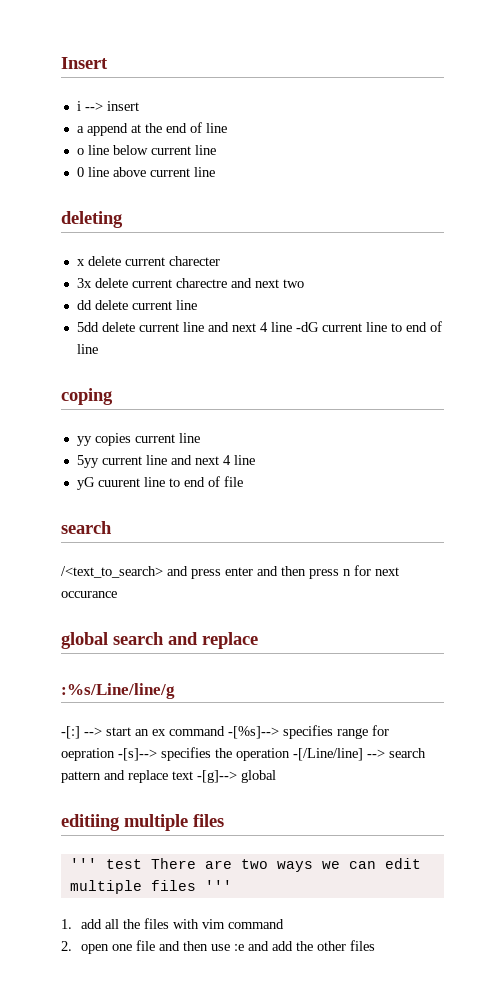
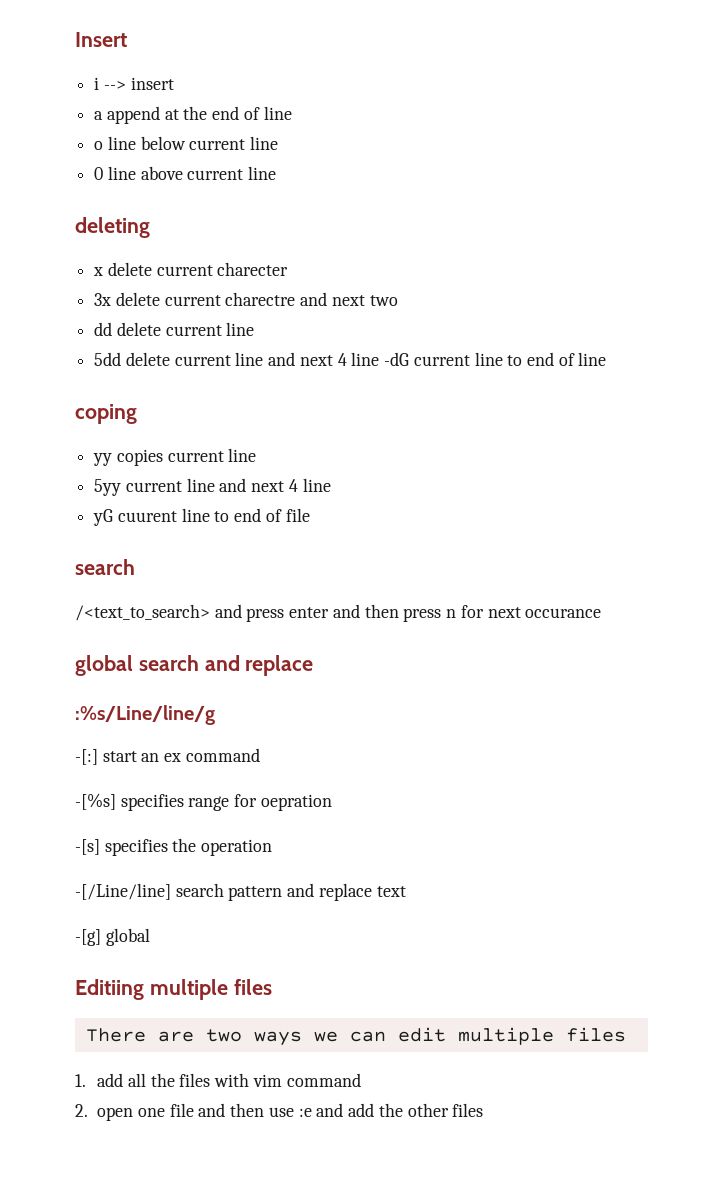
- -[:] --> start an ex command -[%s]--> specifies range for oepration -[s]--> specifies the operation -[/Line/line] --> search pattern and replace text -[g]--> global
+ -[:] start an ex command
+ -[%s] specifies range for oepration
+ -[s] specifies the operation
+ -[/Line/line] search pattern and replace text
+ -[g] global
- editiing multiple files
- ''' test There are two ways we can edit multiple files '''
+ Editiing multiple files
+ There are two ways we can edit multiple files

